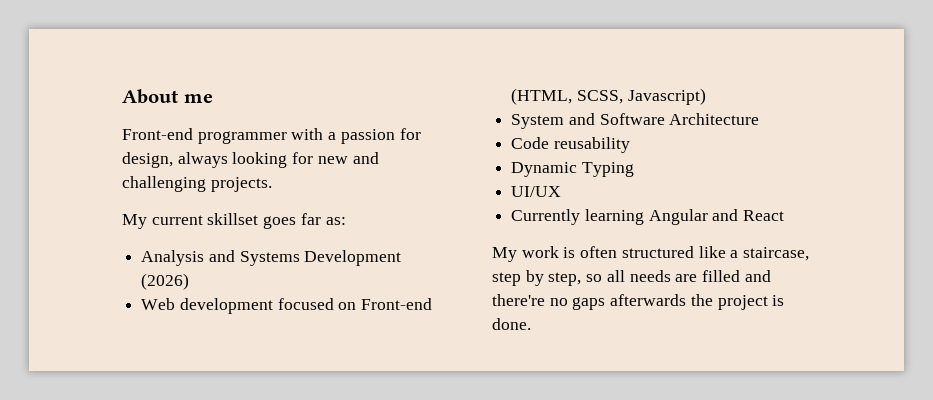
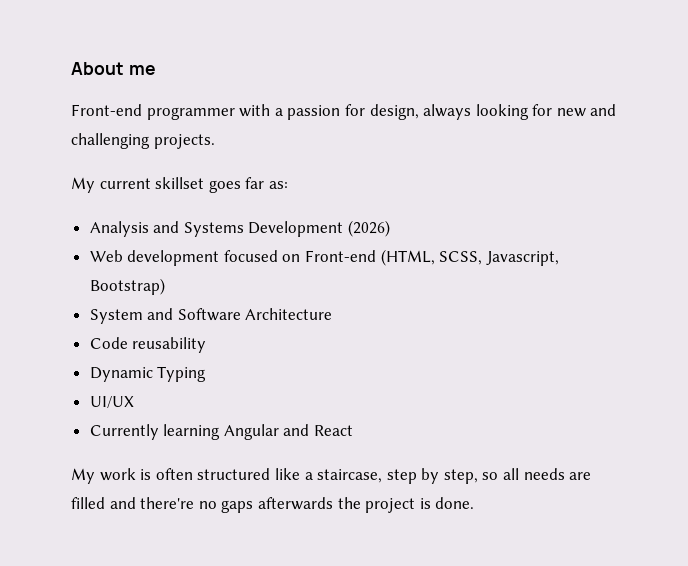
- Web development focused on Front-end (HTML, SCSS, Javascript)
+ Web development focused on Front-end (HTML, SCSS, Javascript, Bootstrap)

